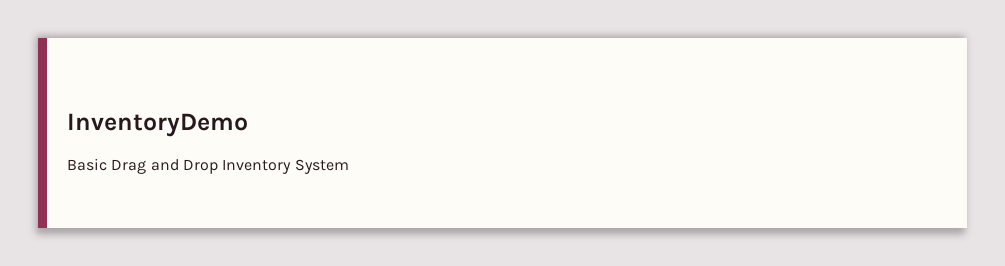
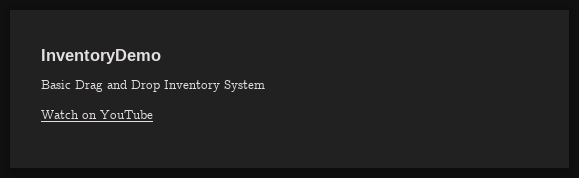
+ Watch on YouTube

